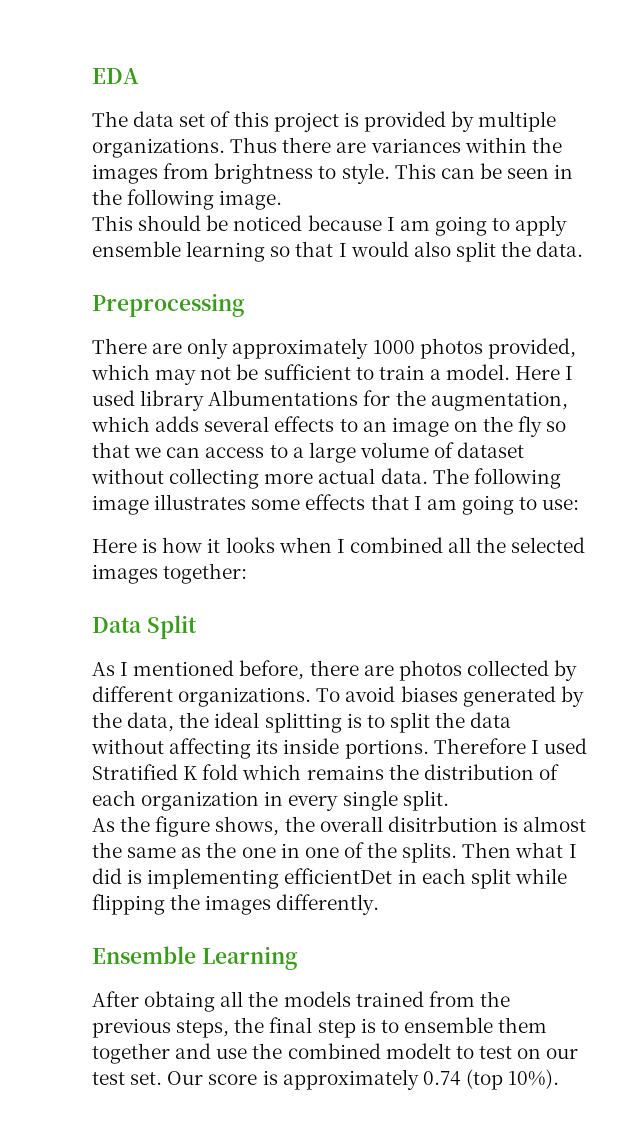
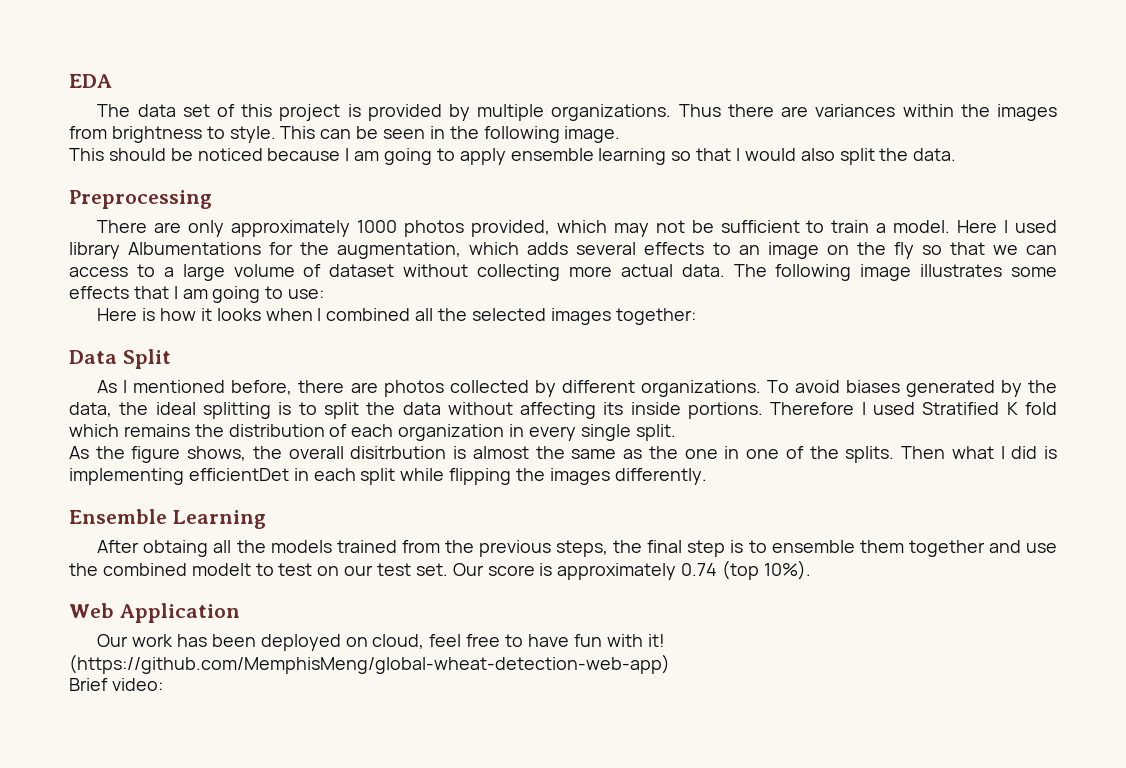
+ Web Application
+ Our work has been deployed on cloud, feel free to have fun with it! (https://github.com/MemphisMeng/global-wheat-detection-web-app)
+ Brief video:

